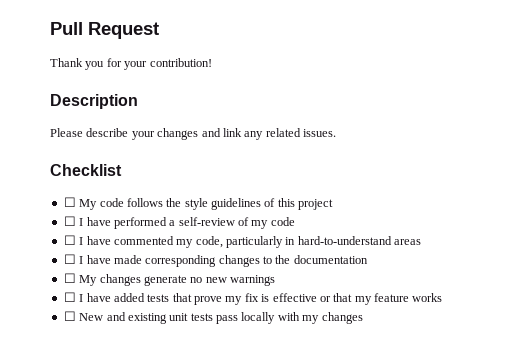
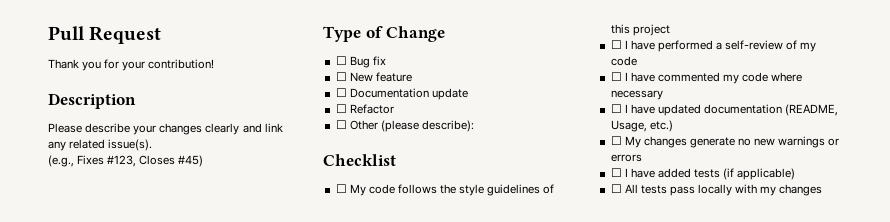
- Please describe your changes and link any related issues.
+ Please describe your changes clearly and link any related issue(s).
+ (e.g., Fixes #123, Closes #45)
+ Type of Change
+ ☐ Bug fix
+ ☐ New feature
+ ☐ Documentation update
+ ☐ Refactor
+ ☐ Other (please describe):
- ☐ I have commented my code, particularly in hard-to-understand areas
- ☐ I have made corresponding changes to the documentation
+ ☐ I have commented my code where necessary
+ ☐ I have updated documentation (README, Usage, etc.)
- ☐ My changes generate no new warnings
+ ☐ My changes generate no new warnings or errors
- ☐ I have added tests that prove my fix is effective or that my feature works
- ☐ New and existing unit tests pass locally with my changes
+ ☐ I have added tests (if applicable)
+ ☐ All tests pass locally with my changes

